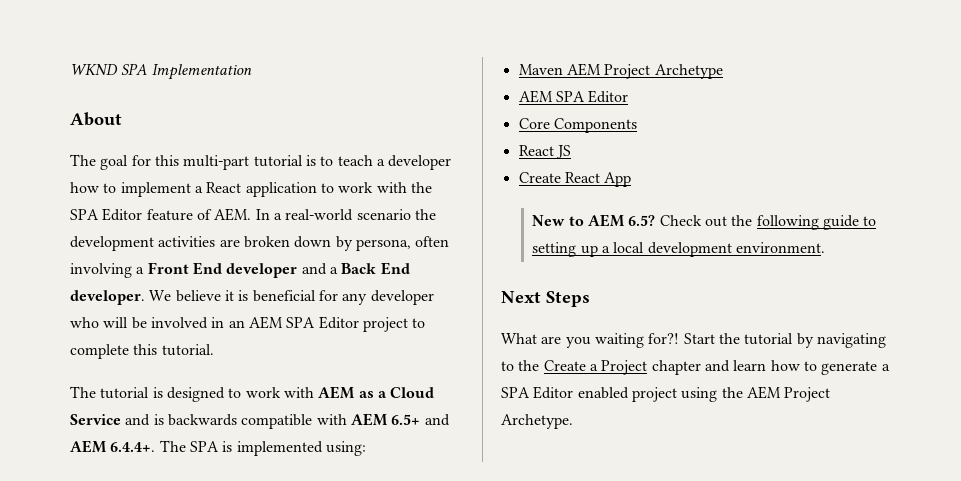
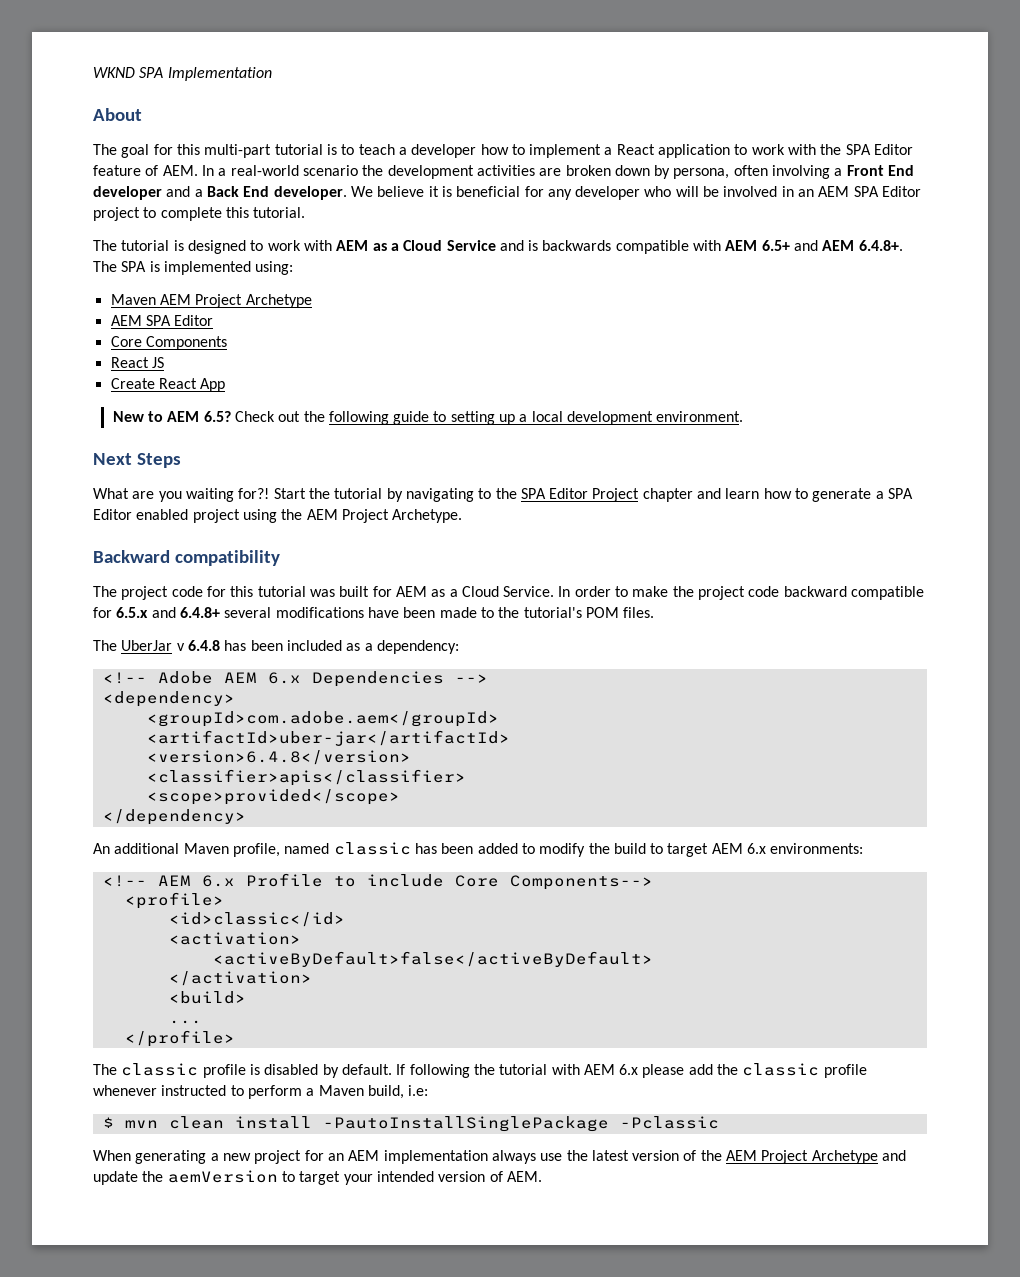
- The tutorial is designed to work with AEM as a Cloud Service and is backwards compatible with AEM 6.5+ and AEM 6.4.4+. The SPA is implemented using:
+ The tutorial is designed to work with AEM as a Cloud Service and is backwards compatible with AEM 6.5+ and AEM 6.4.8+. The SPA is implemented using:
- Start the tutorial by navigating to the Create a Project chapter and learn how to generate a SPA Editor enabled project using the AEM Project Archetype.
+ Start the tutorial by navigating to the SPA Editor Project chapter and learn how to generate a SPA Editor enabled project using the AEM Project Archetype.
+ Backward compatibility
+ The project code for this tutorial was built for AEM as a Cloud Service. In order to make the project code backward compatible for 6.5.x and 6.4.8+ several modifications have been made to the tutorial's POM files.
+ The UberJar v 6.4.8 has been included as a dependency:
+ <!-- Adobe AEM 6.x Dependencies -->
+ <dependency>
+ <groupId>com.adobe.aem</groupId>
+ <artifactId>uber-jar</artifactId>
+ <version>6.4.8</version>
+ <classifier>apis</classifier>
+ <scope>provided</scope>
+ </dependency>
+ An additional Maven profile, named classic has been added to modify the build to target AEM 6.x environments:
+ <!-- AEM 6.x Profile to include Core Components-->
+ <profile>
+ <id>classic</id>
+ <activation>
+ <activeByDefault>false</activeByDefault>
+ </activation>
+ <build>
+ ...
+ </profile>
+ The classic profile is disabled by default. If following the tutorial with AEM 6.x please add the classic profile whenever instructed to perform a Maven build, i.e:
+ $ mvn clean install -PautoInstallSinglePackage -Pclassic
+ When generating a new project for an AEM implementation always use the latest version of the AEM Project Archetype and update the aemVersion to target your intended version of AEM.

